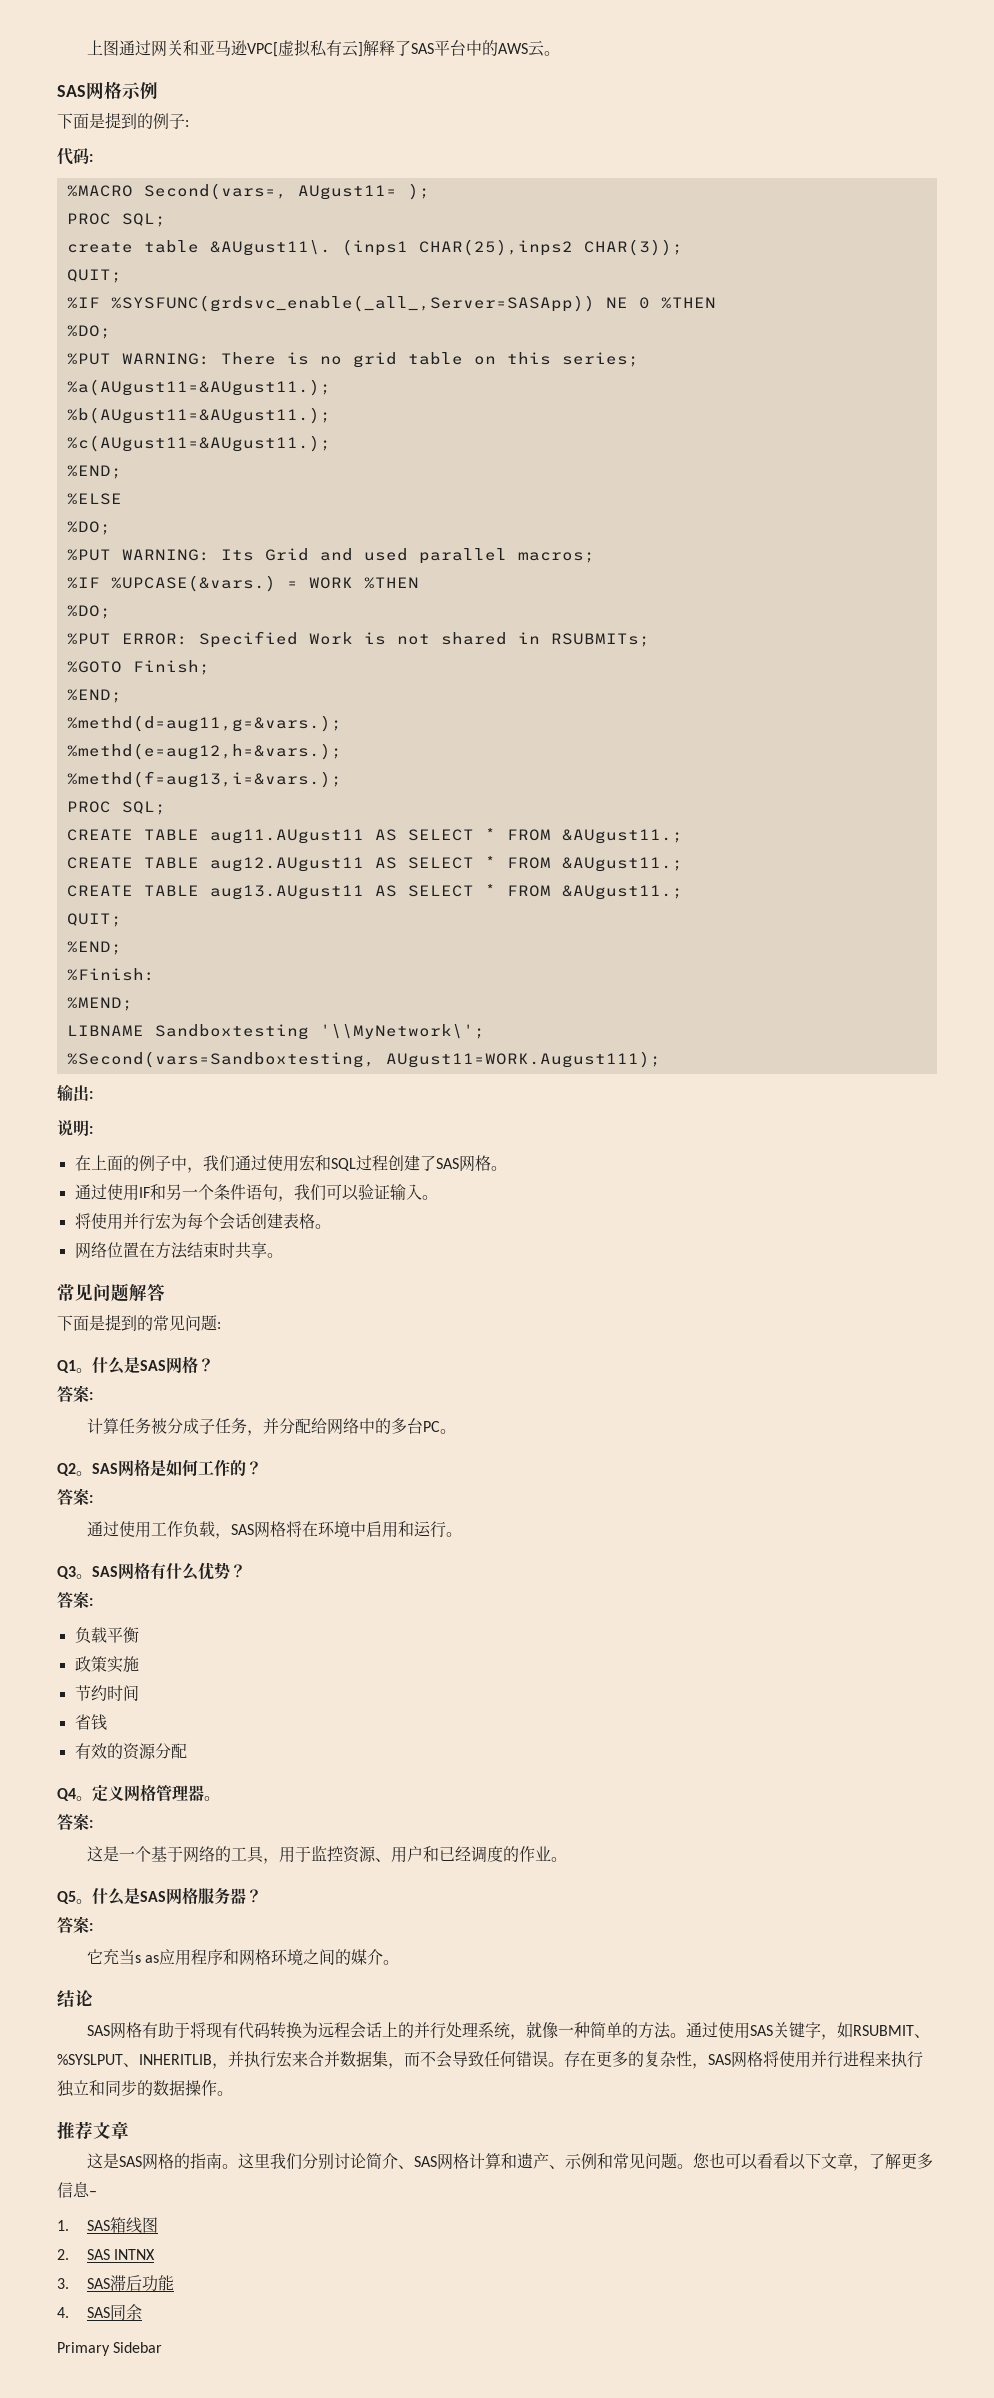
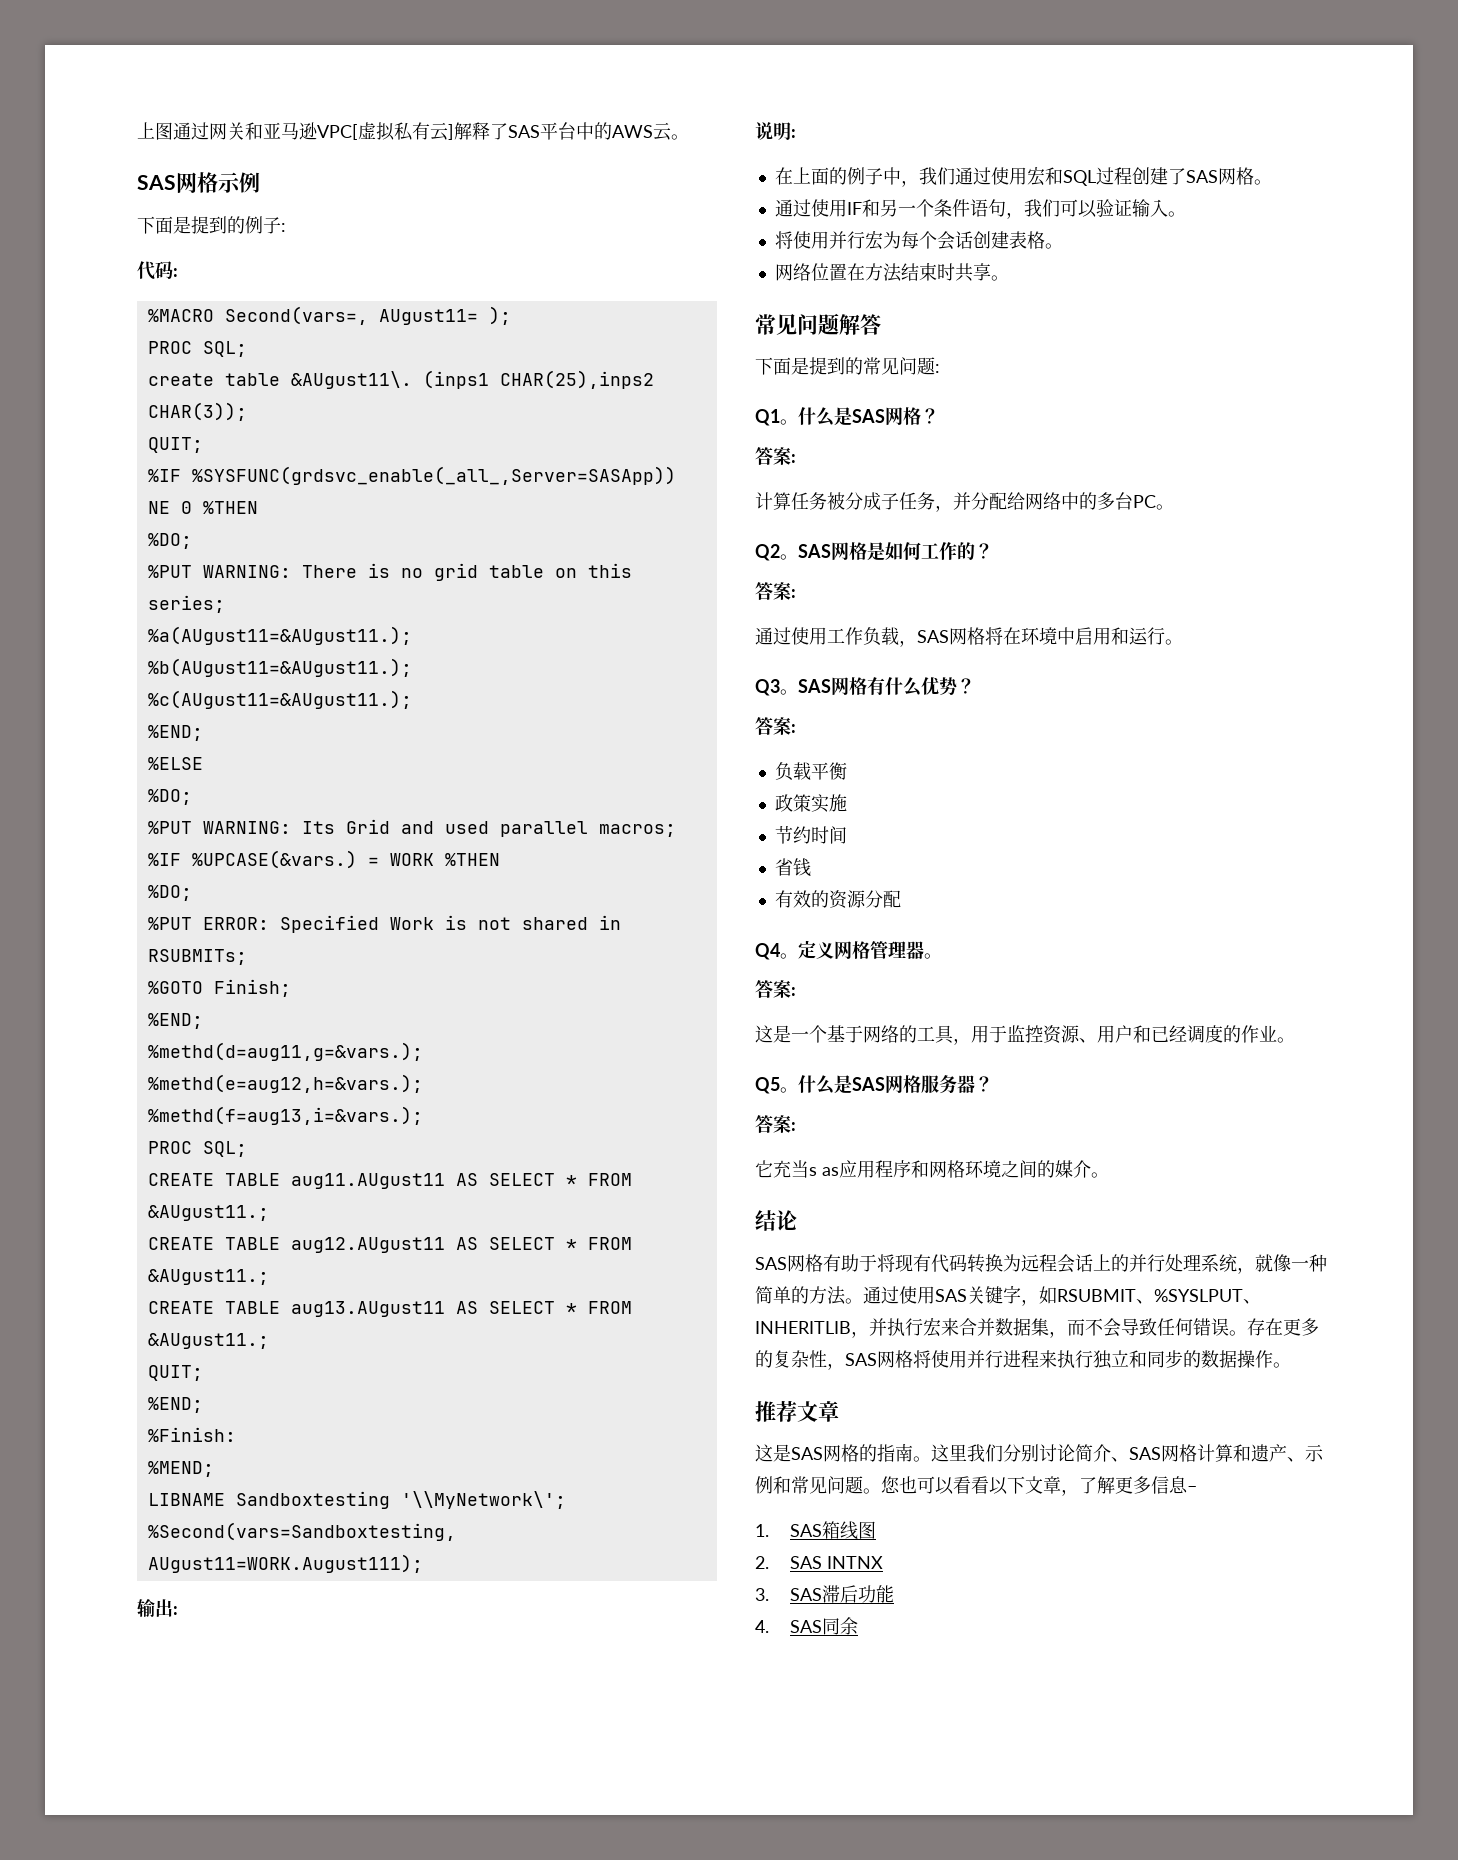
- Primary Sidebar

